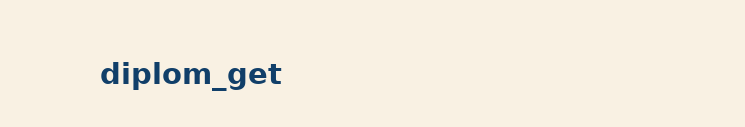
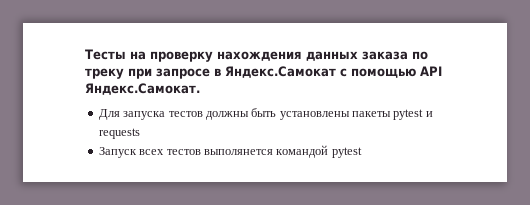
- diplom_get
+ Тесты на проверку нахождения данных заказа по треку при запросе в Яндекс.Самокат с помощью API Яндекс.Самокат.
+ Для запуска тестов должны быть установлены пакеты pytest и requests
+ Запуск всех тестов выполянется командой pytest

